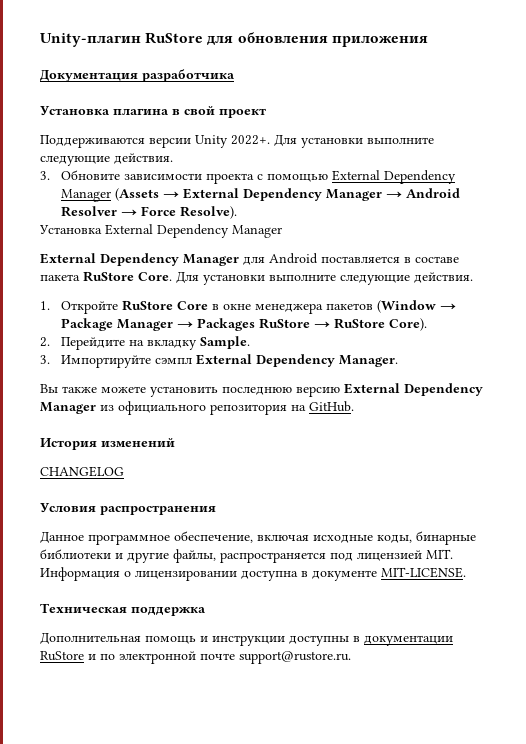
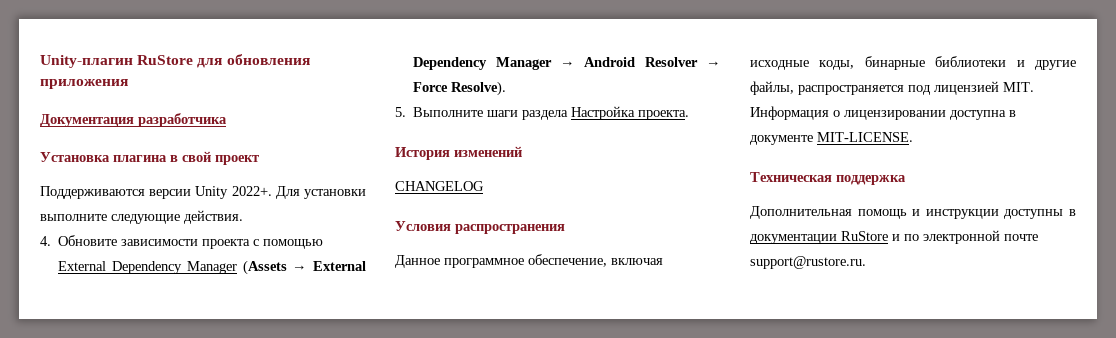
- 3. Обновите зависимости проекта с помощью External Dependency Manager (Assets → External Dependency Manager → Android Resolver → Force Resolve).
+ 4. Обновите зависимости проекта с помощью External Dependency Manager (Assets → External Dependency Manager → Android Resolver → Force Resolve).
- Установка External Dependency Manager
- External Dependency Manager для Android поставляется в составе пакета RuStore Core. Для установки выполните следующие действия.
- 1. Откройте RuStore Core в окне менеджера пакетов (Window → Package Manager → Packages RuStore → RuStore Core).
- 2. Перейдите на вкладку Sample.
- 3. Импортируйте сэмпл External Dependency Manager.
- Вы также можете установить последнюю версию External Dependency Manager из официального репозитория на GitHub.
+ 5. Выполните шаги раздела Настройка проекта.

